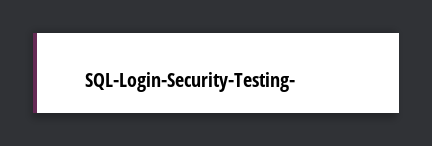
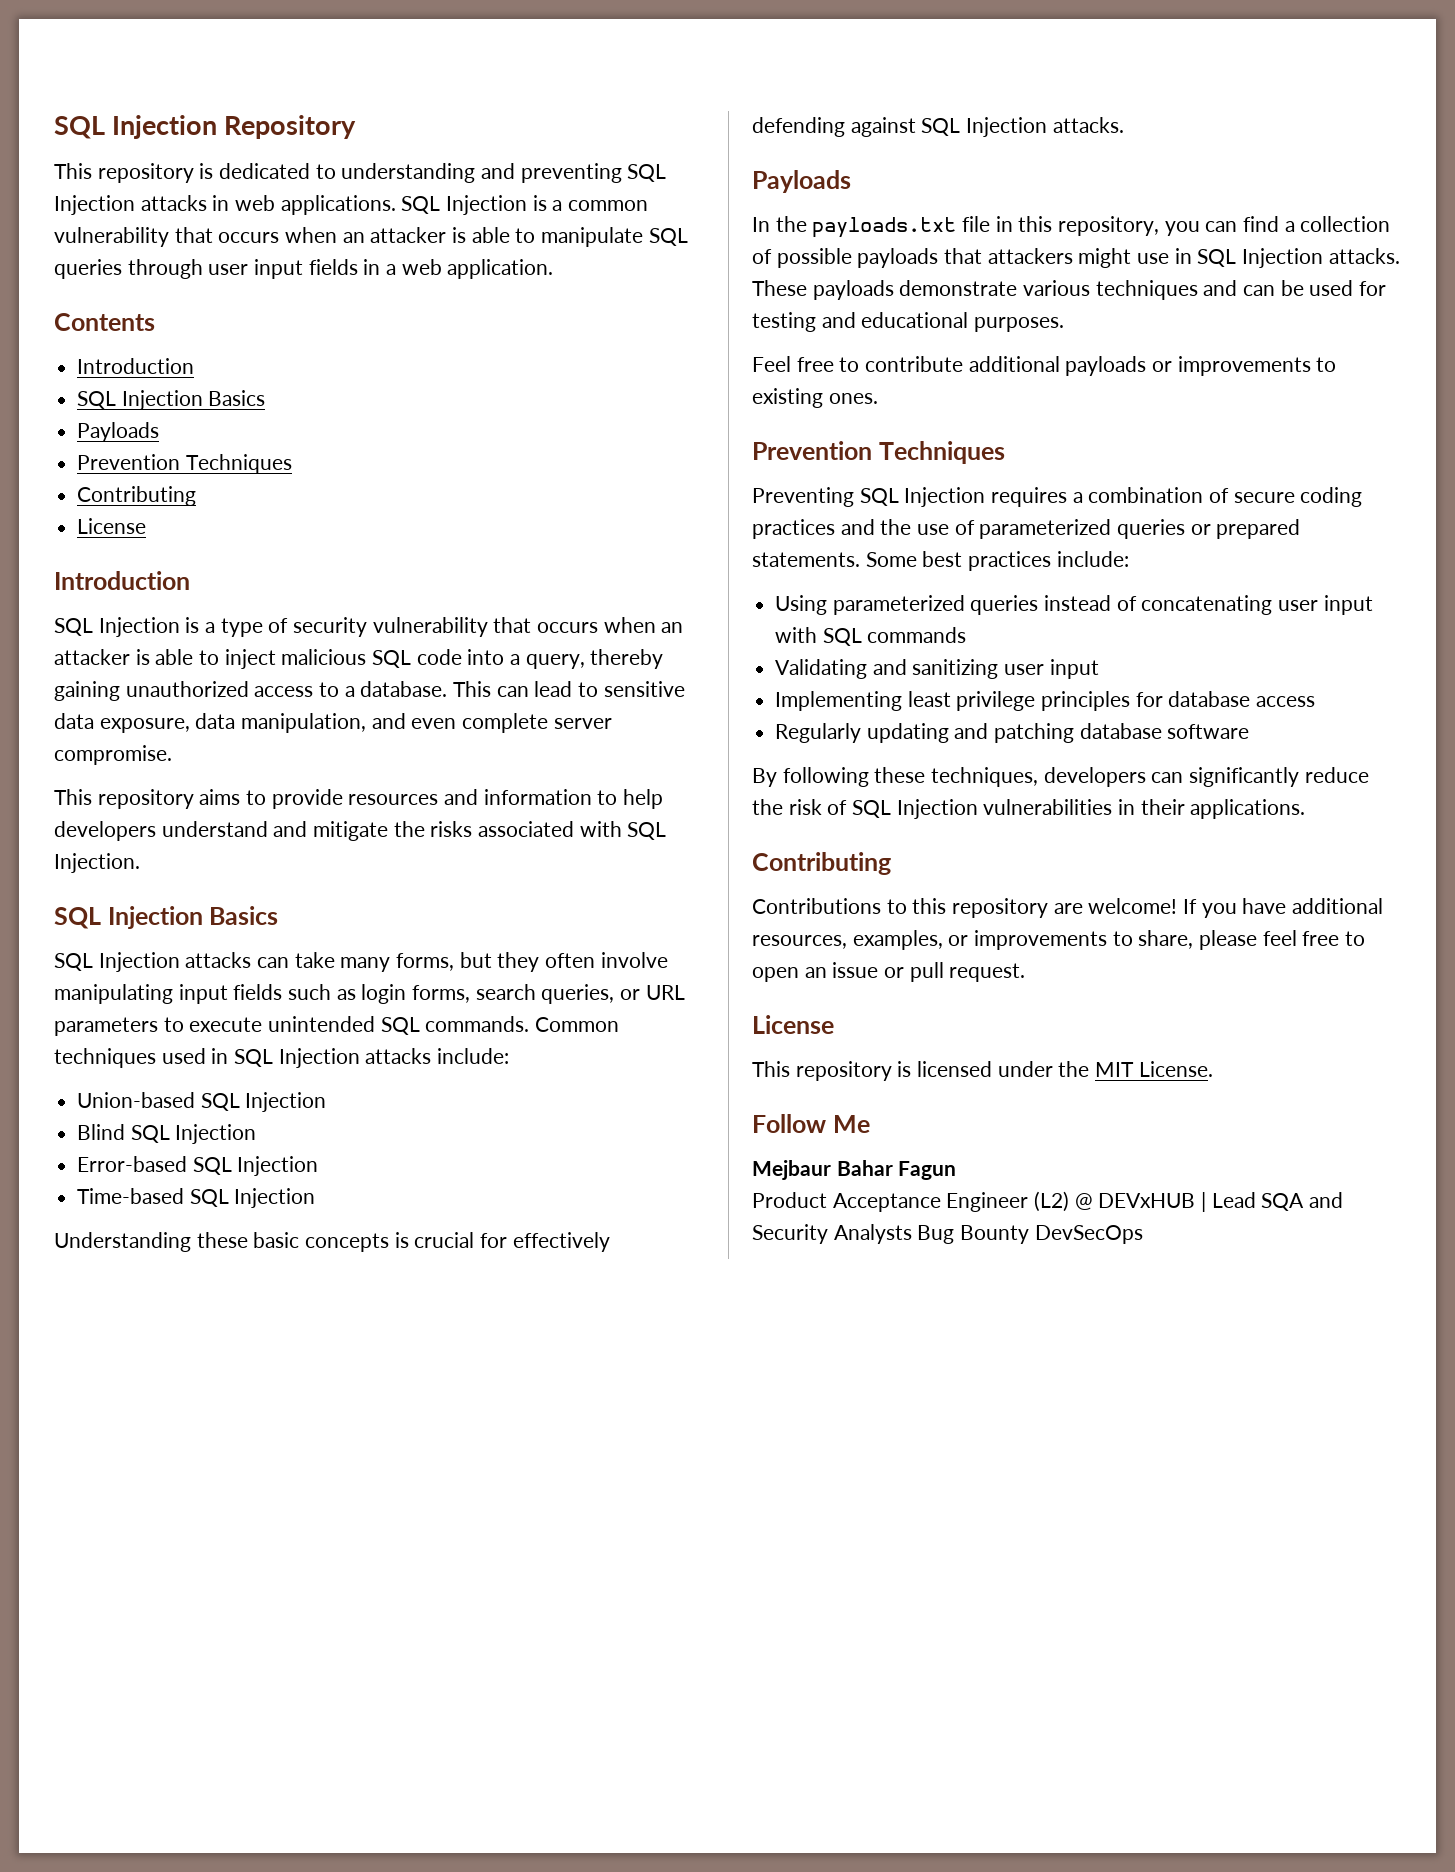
- SQL-Login-Security-Testing-
+ SQL Injection Repository
+ This repository is dedicated to understanding and preventing SQL Injection attacks in web applications. SQL Injection is a common vulnerability that occurs when an attacker is able to manipulate SQL queries through user input fields in a web application.
+ Contents
+ Introduction
+ SQL Injection Basics
+ Payloads
+ Prevention Techniques
+ Contributing
+ License
+ Introduction
+ SQL Injection is a type of security vulnerability that occurs when an attacker is able to inject malicious SQL code into a query, thereby gaining unauthorized access to a database. This can lead to sensitive data exposure, data manipulation, and even complete server compromise.
+ This repository aims to provide resources and information to help developers understand and mitigate the risks associated with SQL Injection.
+ SQL Injection Basics
+ SQL Injection attacks can take many forms, but they often involve manipulating input fields such as login forms, search queries, or URL parameters to execute unintended SQL commands. Common techniques used in SQL Injection attacks include:
+ Union-based SQL Injection
+ Blind SQL Injection
+ Error-based SQL Injection
+ Time-based SQL Injection
+ Understanding these basic concepts is crucial for effectively defending against SQL Injection attacks.
+ Payloads
+ In the payloads.txt file in this repository, you can find a collection of possible payloads that attackers might use in SQL Injection attacks. These payloads demonstrate various techniques and can be used for testing and educational purposes.
+ Feel free to contribute additional payloads or improvements to existing ones.
+ Prevention Techniques
+ Preventing SQL Injection requires a combination of secure coding practices and the use of parameterized queries or prepared statements. Some best practices include:
+ Using parameterized queries instead of concatenating user input with SQL commands
+ Validating and sanitizing user input
+ Implementing least privilege principles for database access
+ Regularly updating and patching database software
+ By following these techniques, developers can significantly reduce the risk of SQL Injection vulnerabilities in their applications.
+ Contributing
+ Contributions to this repository are welcome! If you have additional resources, examples, or improvements to share, please feel free to open an issue or pull request.
+ License
+ This repository is licensed under the MIT License.
+ Follow Me
+ Mejbaur Bahar Fagun
+ Product Acceptance Engineer (L2) @ DEVxHUB | Lead SQA and Security Analysts Bug Bounty DevSecOps

